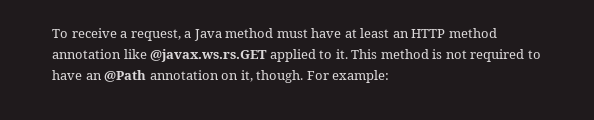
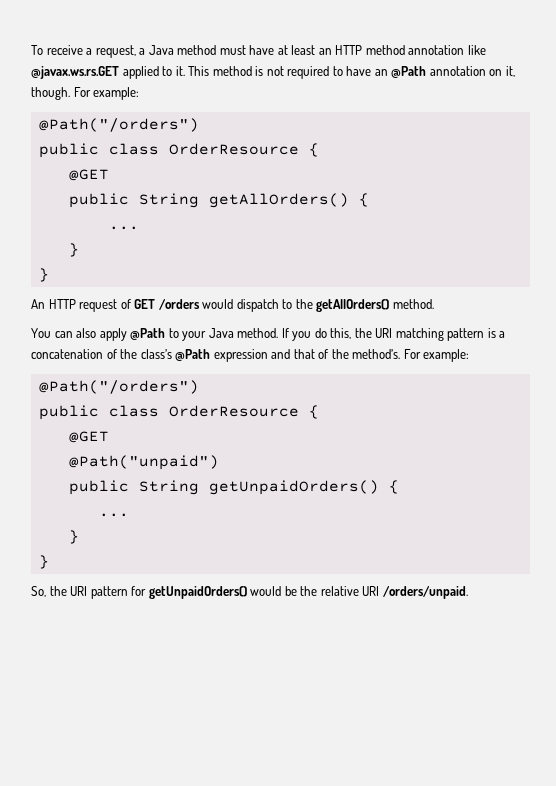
  This method is not required to have an @Path annotation on it, though. For example:
+ @Path("/orders")
+ public class OrderResource {
+ @GET
+ public String getAllOrders() {
+ ...
+ }
+ }
+ An HTTP request of GET /orders would dispatch to the getAllOrders() method.
+ You can also apply @Path to your Java method. If you do this, the URI matching pattern is a concatenation of the class’s @Path expression and that of the method’s. For example:
+ @Path("/orders")
+ public class OrderResource {
+ @GET
+ @Path("unpaid")
+ public String getUnpaidOrders() {
+ ...
+ }
+ }
+ So, the URI pattern for getUnpaidOrders() would be the relative URI /orders/unpaid.

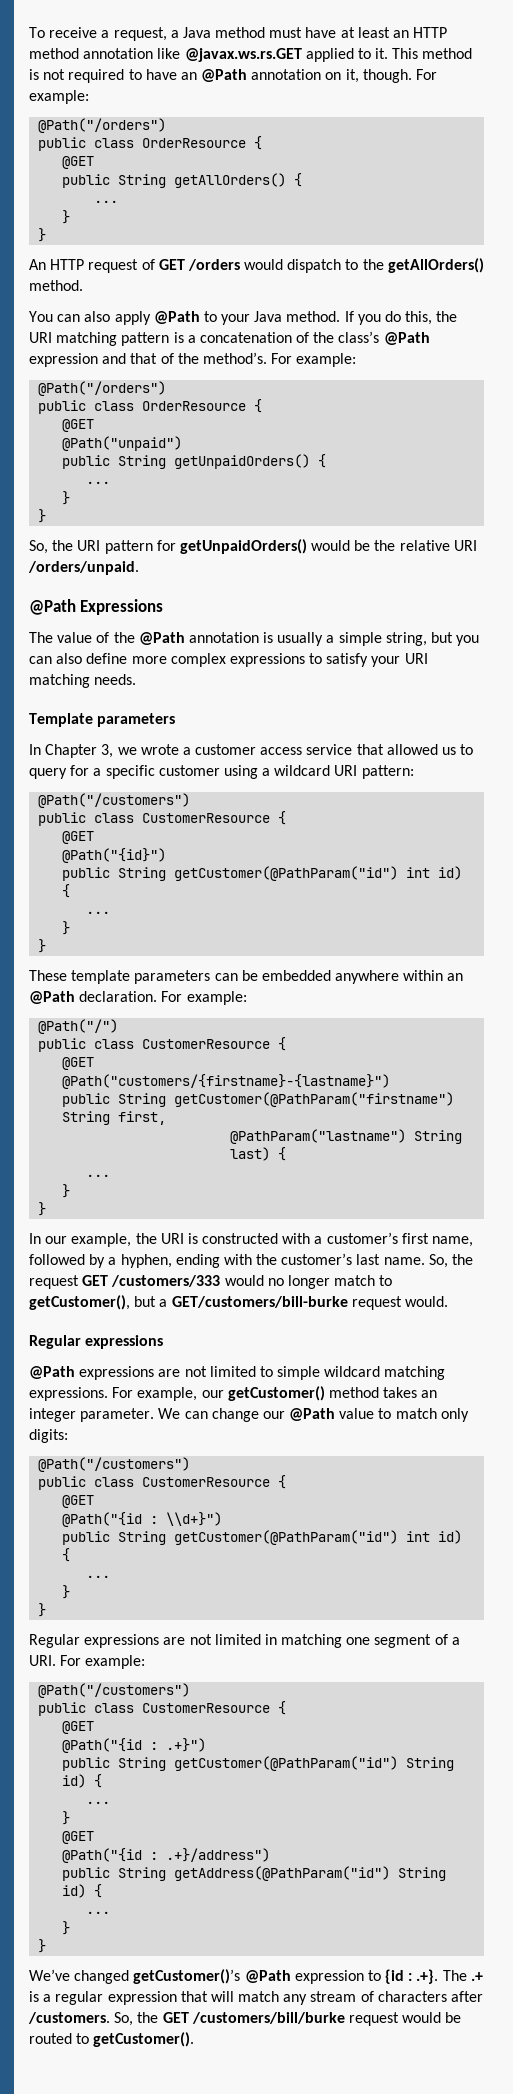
+ @Path Expressions
+ The value of the @Path annotation is usually a simple string, but you can also define more complex expressions to satisfy your URI matching needs.
+ Template parameters
+ In Chapter 3, we wrote a customer access service that allowed us to query for a specific customer using a wildcard URI pattern:
+ @Path("/customers")
+ public class CustomerResource {
+ @GET
+ @Path("{id}")
+ public String getCustomer(@PathParam("id") int id) {
+ ...
+ }
+ }
+ These template parameters can be embedded anywhere within an @Path declaration. For example:
+ @Path("/")
+ public class CustomerResource {
+ @GET
+ @Path("customers/{firstname}-{lastname}")
+ public String getCustomer(@PathParam("firstname") String first,
+ @PathParam("lastname") String last) {
+ ...
+ }
+ }
+ In our example, the URI is constructed with a customer’s first name, followed by a hyphen, ending with the customer’s last name. So, the request GET /customers/333 would no longer match to getCustomer(), but a GET/customers/bill-burke request would.
+ Regular expressions
+ @Path expressions are not limited to simple wildcard matching expressions. For example, our getCustomer() method takes an integer parameter. We can change our @Path value to match only digits:
+ @Path("/customers")
+ public class CustomerResource {
+ @GET
+ @Path("{id : \\d+}")
+ public String getCustomer(@PathParam("id") int id) {
+ ...
+ }
+ }
+ Regular expressions are not limited in matching one segment of a URI. For example:
+ @Path("/customers")
+ public class CustomerResource {
+ @GET
+ @Path("{id : .+}")
+ public String getCustomer(@PathParam("id") String id) {
+ ...
+ }
+ @GET
+ @Path("{id : .+}/address")
+ public String getAddress(@PathParam("id") String id) {
+ ...
+ }
+ }
+ We’ve changed getCustomer()’s @Path expression to {id : .+}. The .+ is a regular expression that will match any stream of characters after /customers. So, the GET /customers/bill/burke request would be routed to getCustomer().

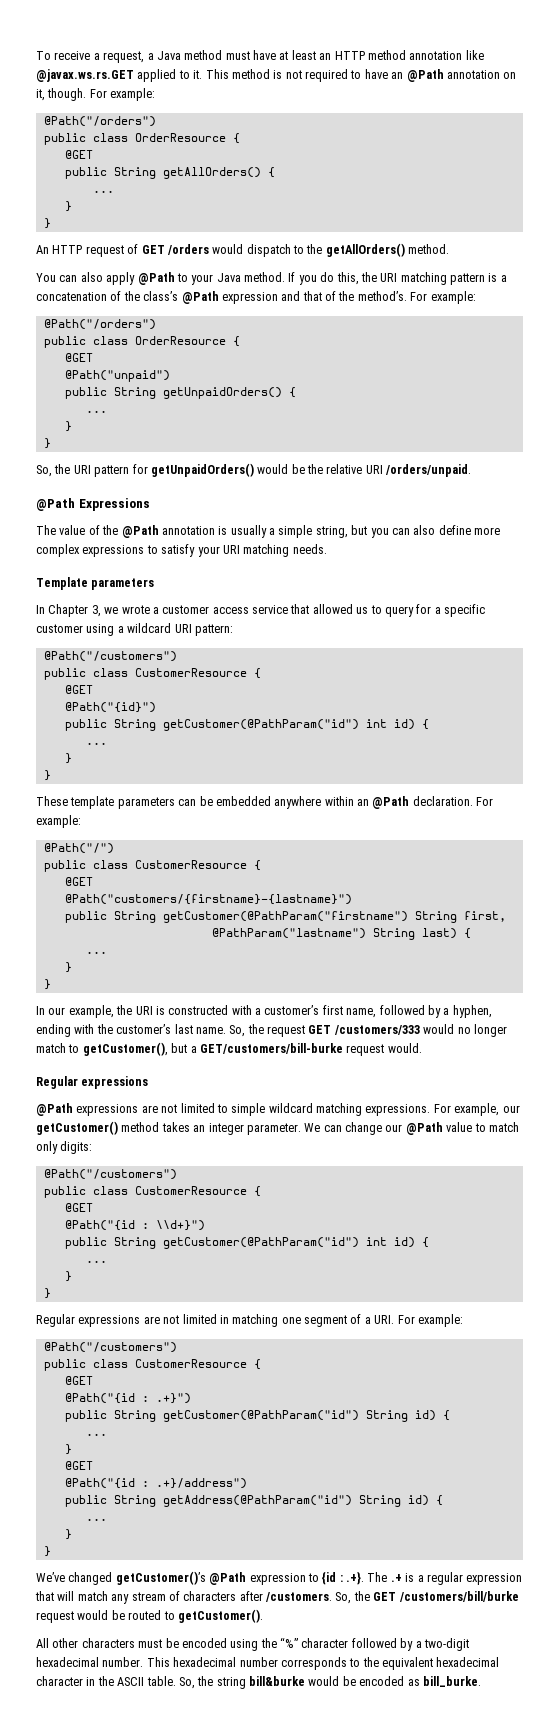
+ All other characters must be encoded using the “%” character followed by a two-digit hexadecimal number. This hexadecimal number corresponds to the equivalent hexadecimal character in the ASCII table. So, the string bill&burke would be encoded as bill_burke.

